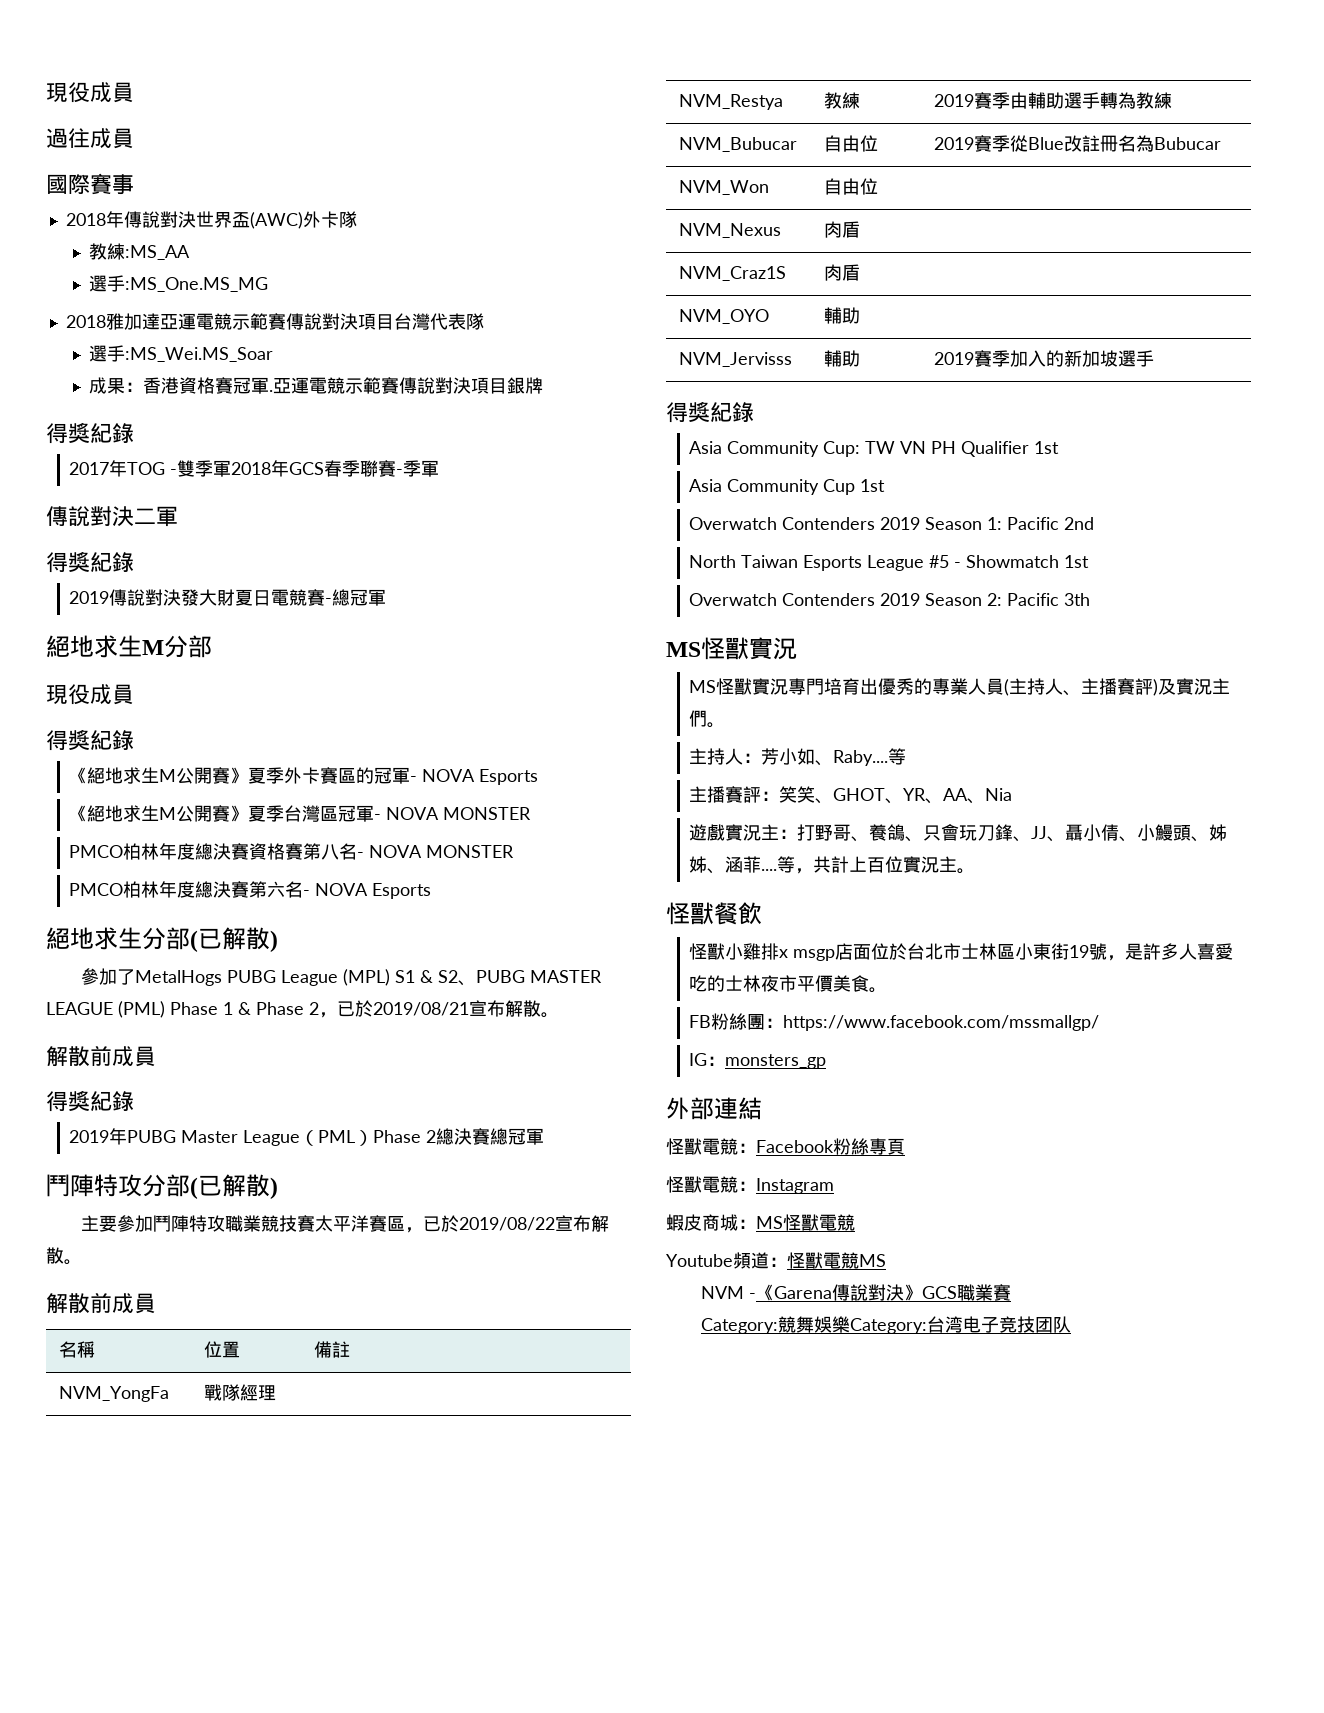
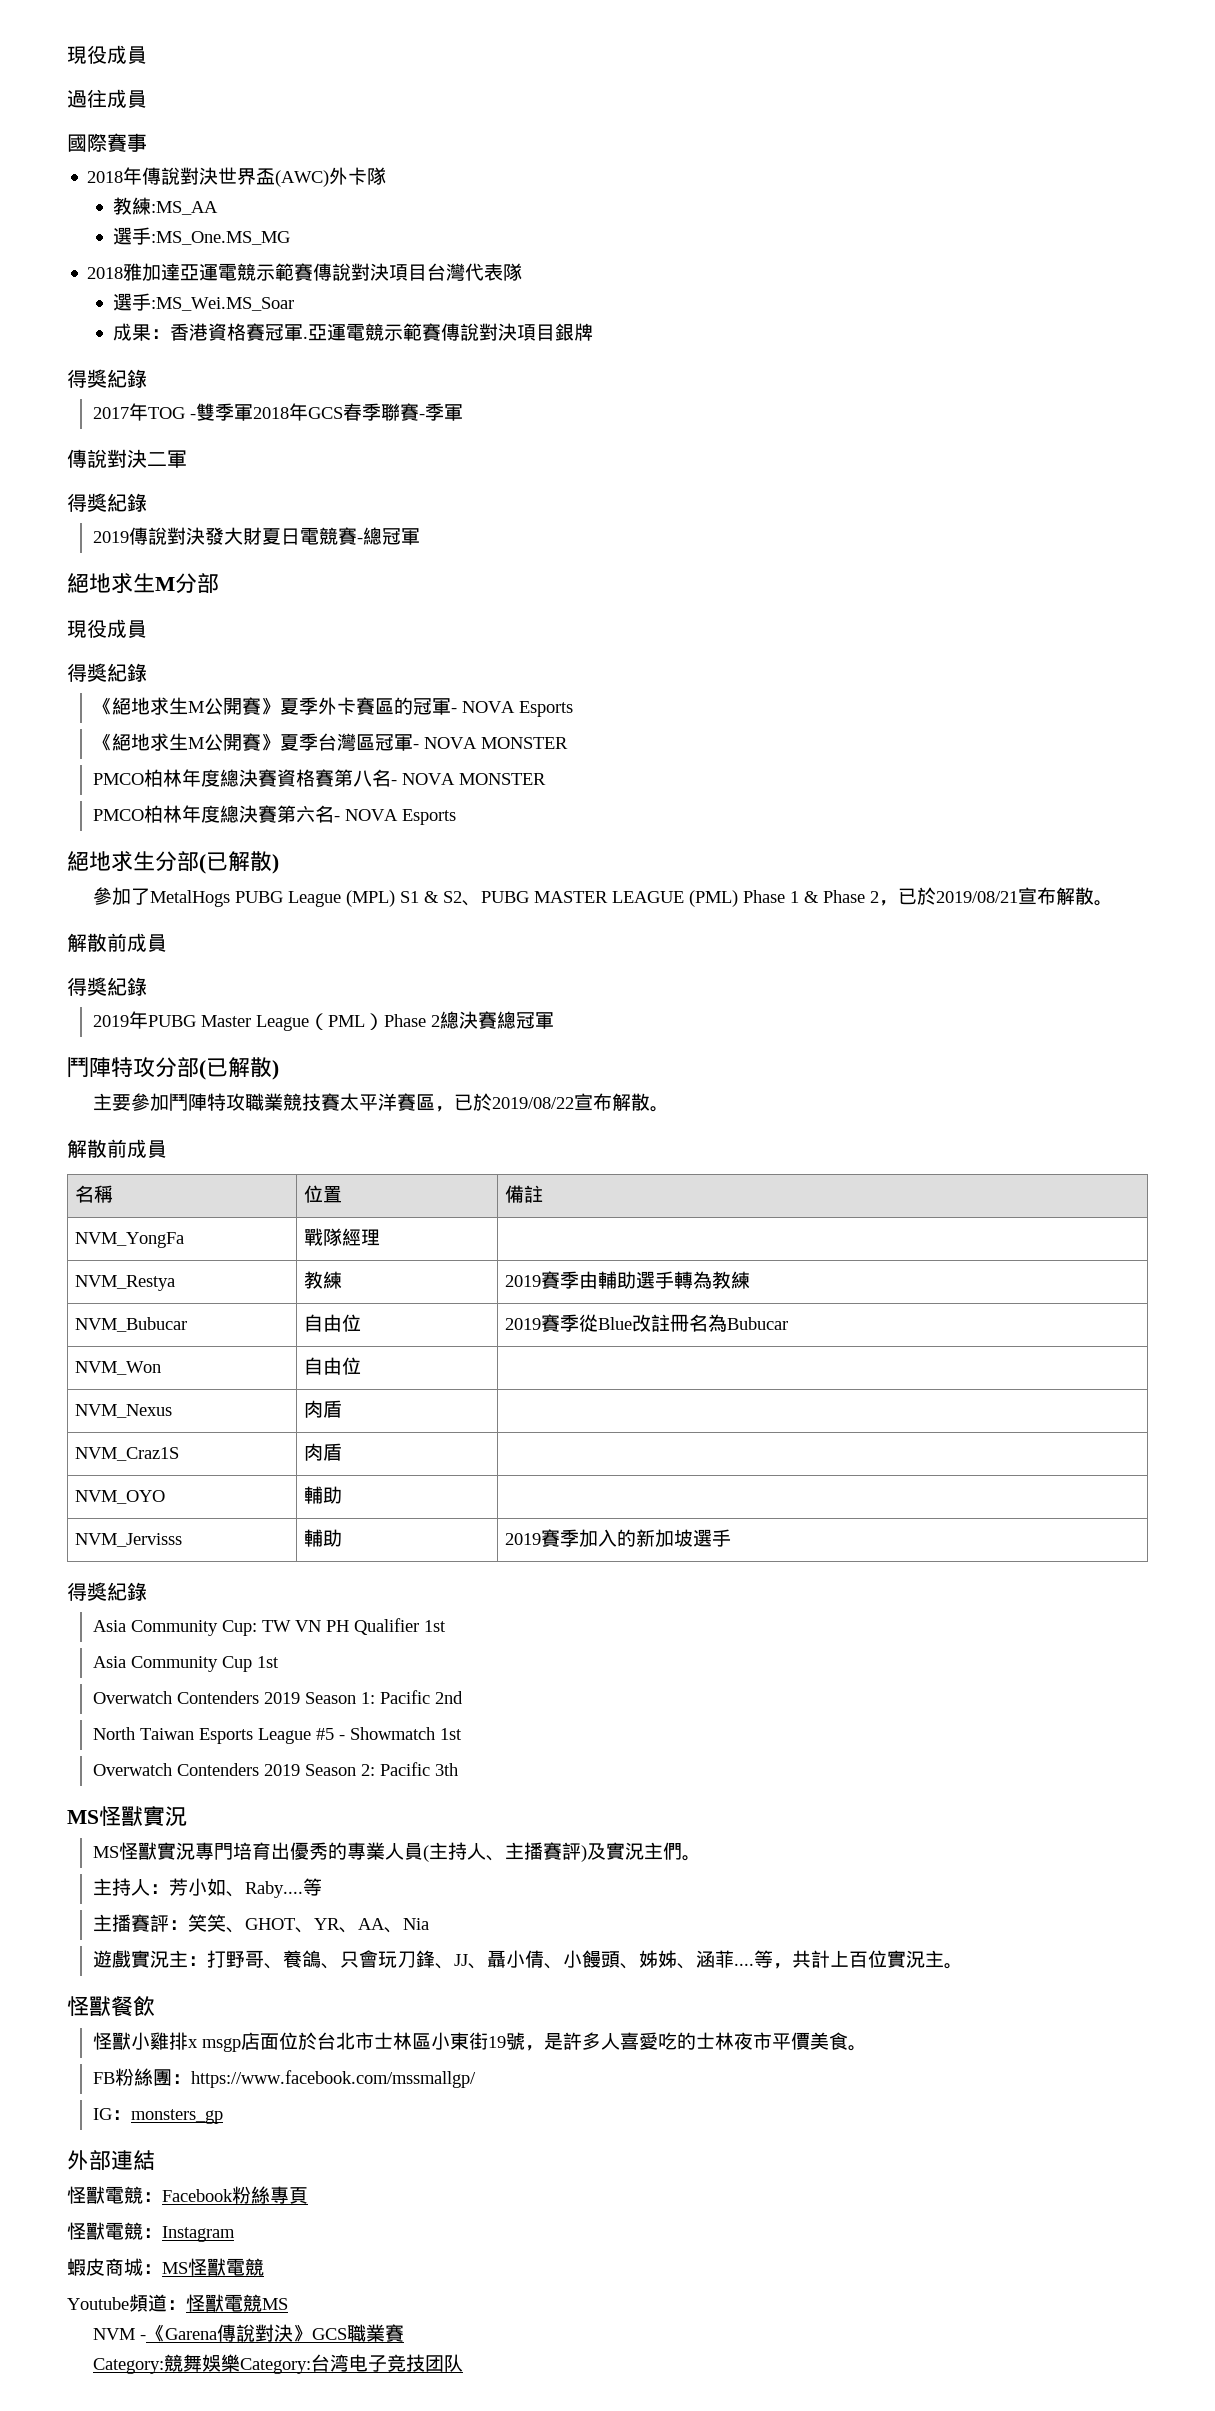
- 遊戲實況主：打野哥、養鴿、只會玩刀鋒、JJ、聶小倩、小鰻頭、姊姊、涵菲....
+ 遊戲實況主：打野哥、養鴿、只會玩刀鋒、JJ、聶小倩、小饅頭、姊姊、涵菲....

